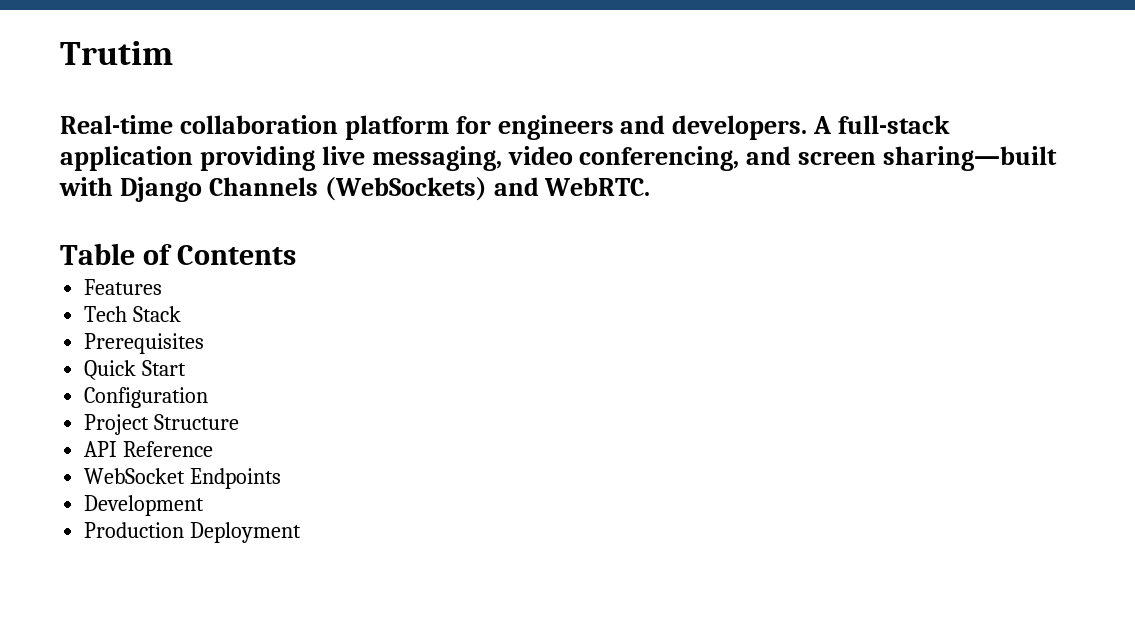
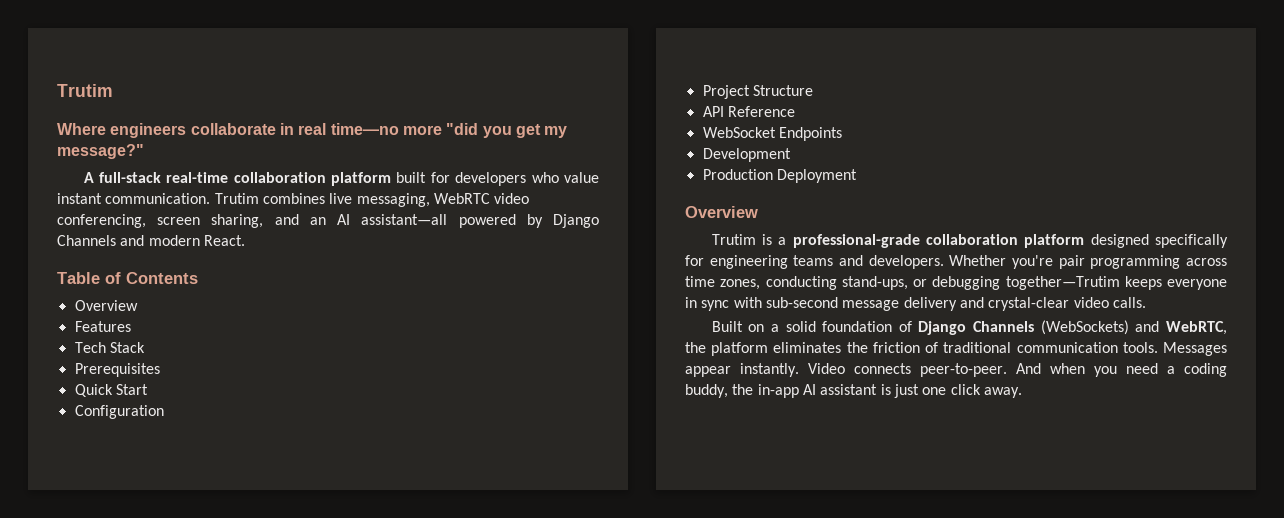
- Real-time collaboration platform for engineers and developers. A full-stack application providing live messaging, video conferencing, and screen sharing—built with Django Channels (WebSockets) and WebRTC.
+ Where engineers collaborate in real time—no more "did you get my message?"
+ A full-stack real-time collaboration platform built for developers who value instant communication. Trutim combines live messaging, WebRTC video conferencing, screen sharing, and an AI assistant—all powered by Django Channels and modern React.
  Table of Contents
+ Overview
  Production Deployment
+ Overview
+ Trutim is a professional-grade collaboration platform designed specifically for engineering teams and developers. Whether you're pair programming across time zones, conducting stand-ups, or debugging together—Trutim keeps everyone in sync with sub-second message delivery and crystal-clear video calls.
+ Built on a solid foundation of Django Channels (WebSockets) and WebRTC, the platform eliminates the friction of traditional communication tools. Messages appear instantly. Video connects peer-to-peer. And when you need a coding buddy, the in-app AI assistant is just one click away.

